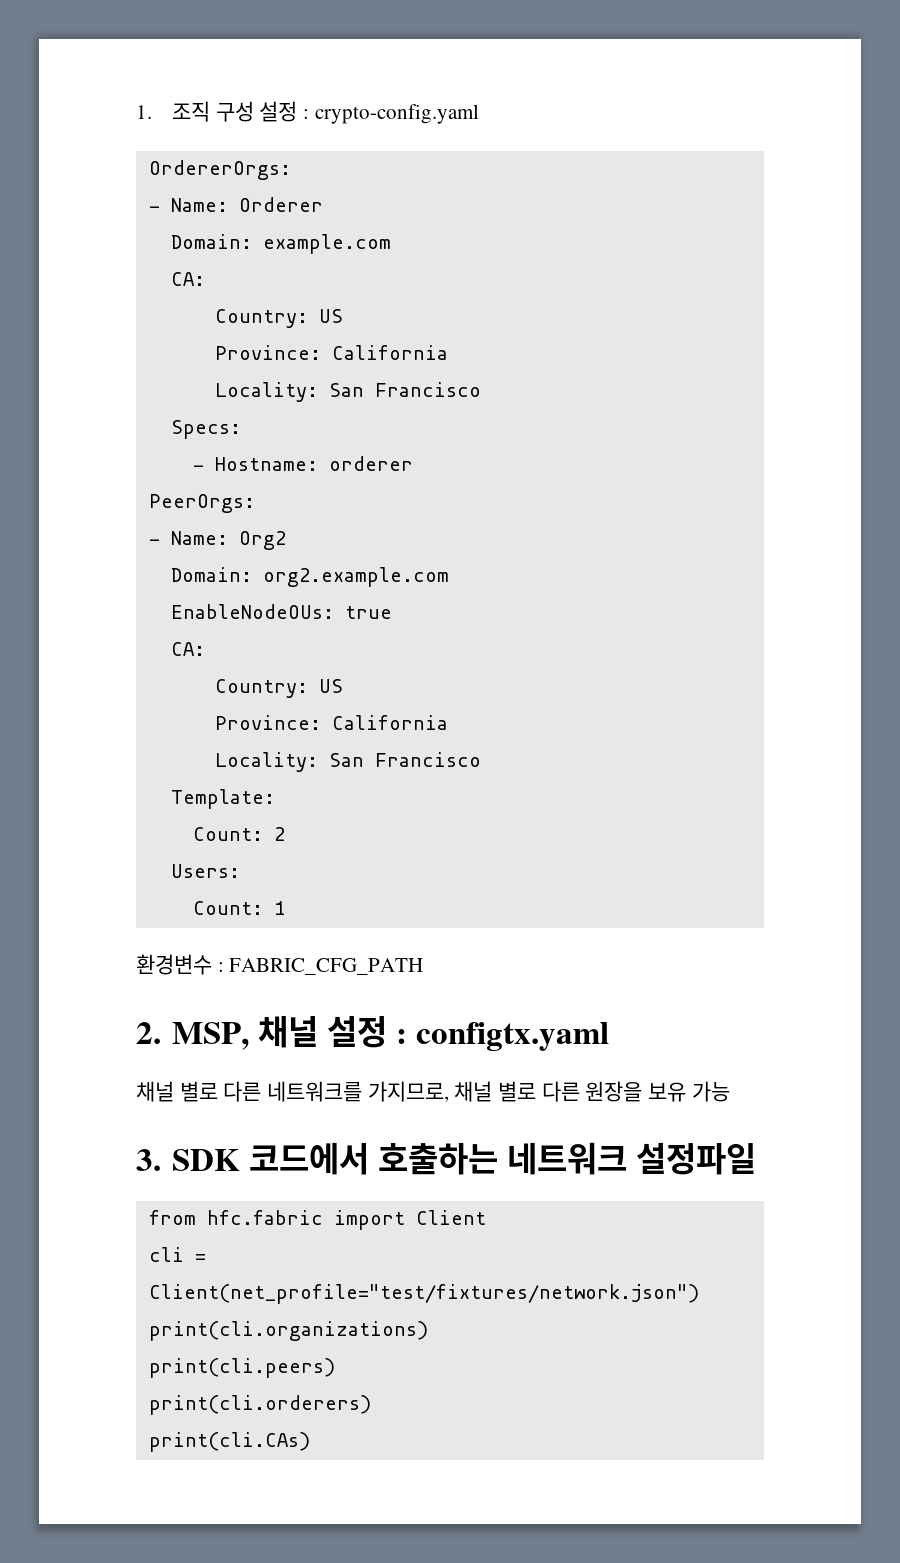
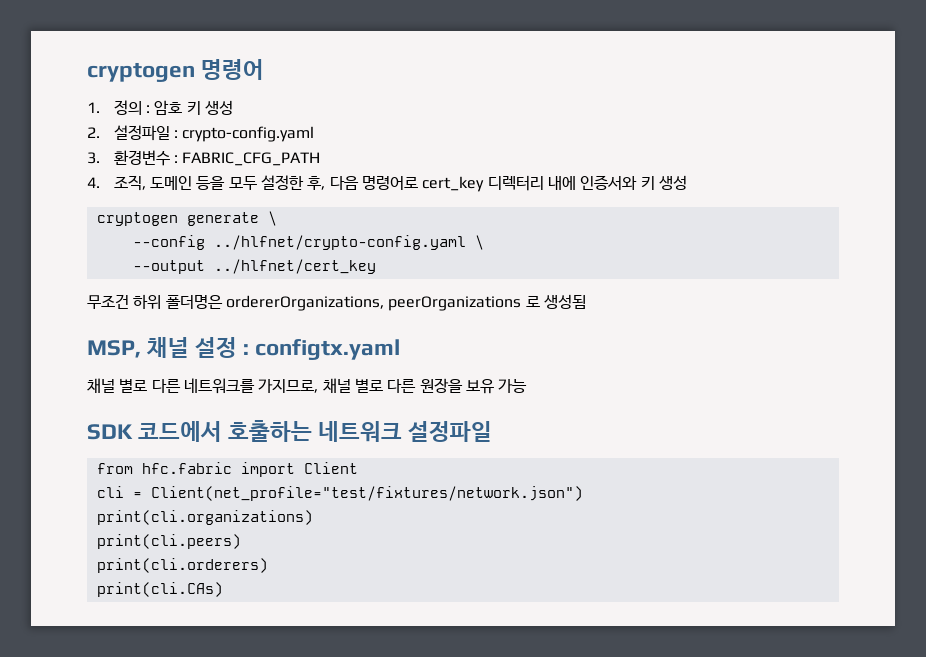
- 1. 조직 구성 설정 : crypto-config.yaml
- OrdererOrgs:
- - Name: Orderer
- Domain: example.com
- CA:
- Country: US
- Province: California
- Locality: San Francisco
- Specs:
- - Hostname: orderer
- PeerOrgs:
- - Name: Org2
- Domain: org2.example.com
- EnableNodeOUs: true
- CA:
- Country: US
- Province: California
- Locality: San Francisco
- Template:
- Count: 2
- Users:
- Count: 1
- 환경변수 : FABRIC_CFG_PATH
- 2. MSP, 채널 설정 : configtx.yaml
+ cryptogen 명령어
+ 1. 정의 : 암호 키 생성
+ 2. 설정파일 : crypto-config.yaml
+ 3. 환경변수 : FABRIC_CFG_PATH
+ 4. 조직, 도메인 등을 모두 설정한 후, 다음 명령어로 cert_key 디렉터리 내에 인증서와 키 생성
+ cryptogen generate \
+ --config ../hlfnet/crypto-config.yaml \
+ --output ../hlfnet/cert_key
+ 무조건 하위 폴더명은 ordererOrganizations, peerOrganizations 로 생성됨
+ MSP, 채널 설정 : configtx.yaml
- 3. SDK 코드에서 호출하는 네트워크 설정파일
+ SDK 코드에서 호출하는 네트워크 설정파일

